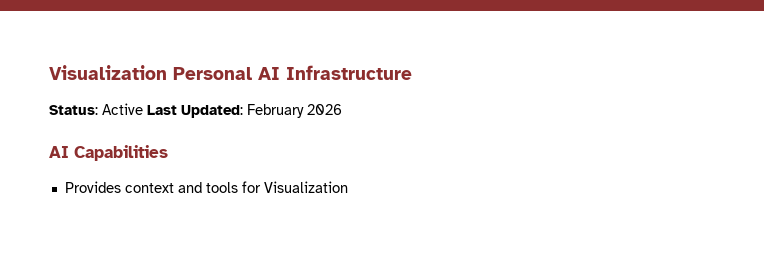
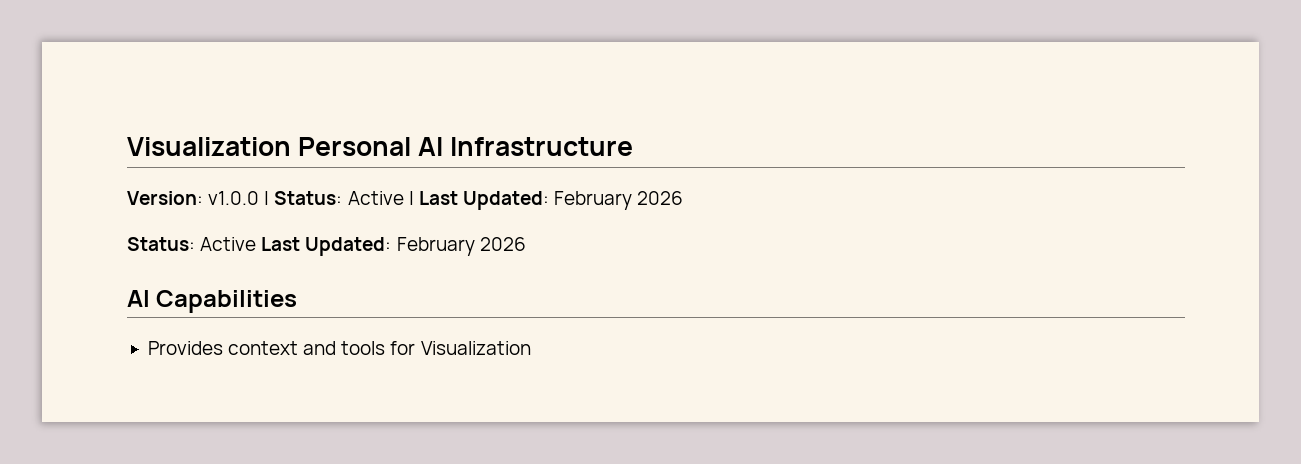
+ Version: v1.0.0 | Status: Active | Last Updated: February 2026

